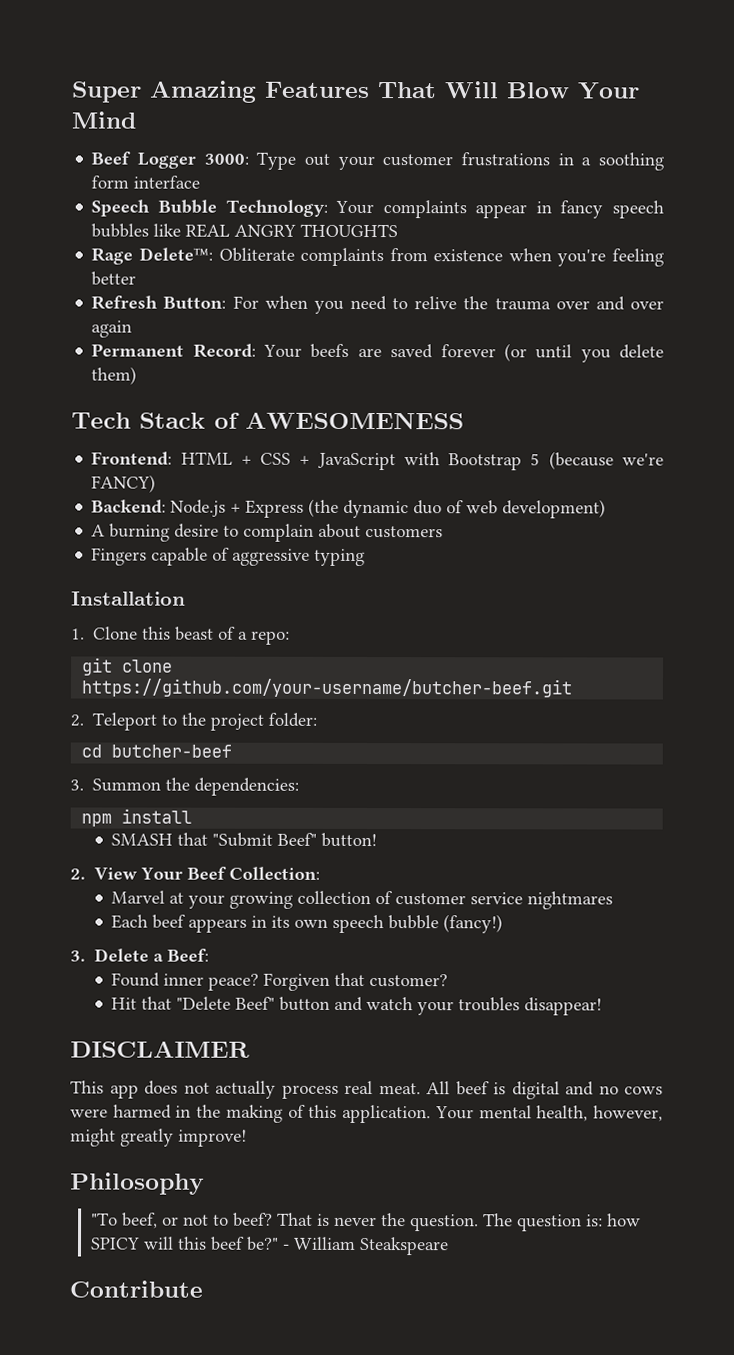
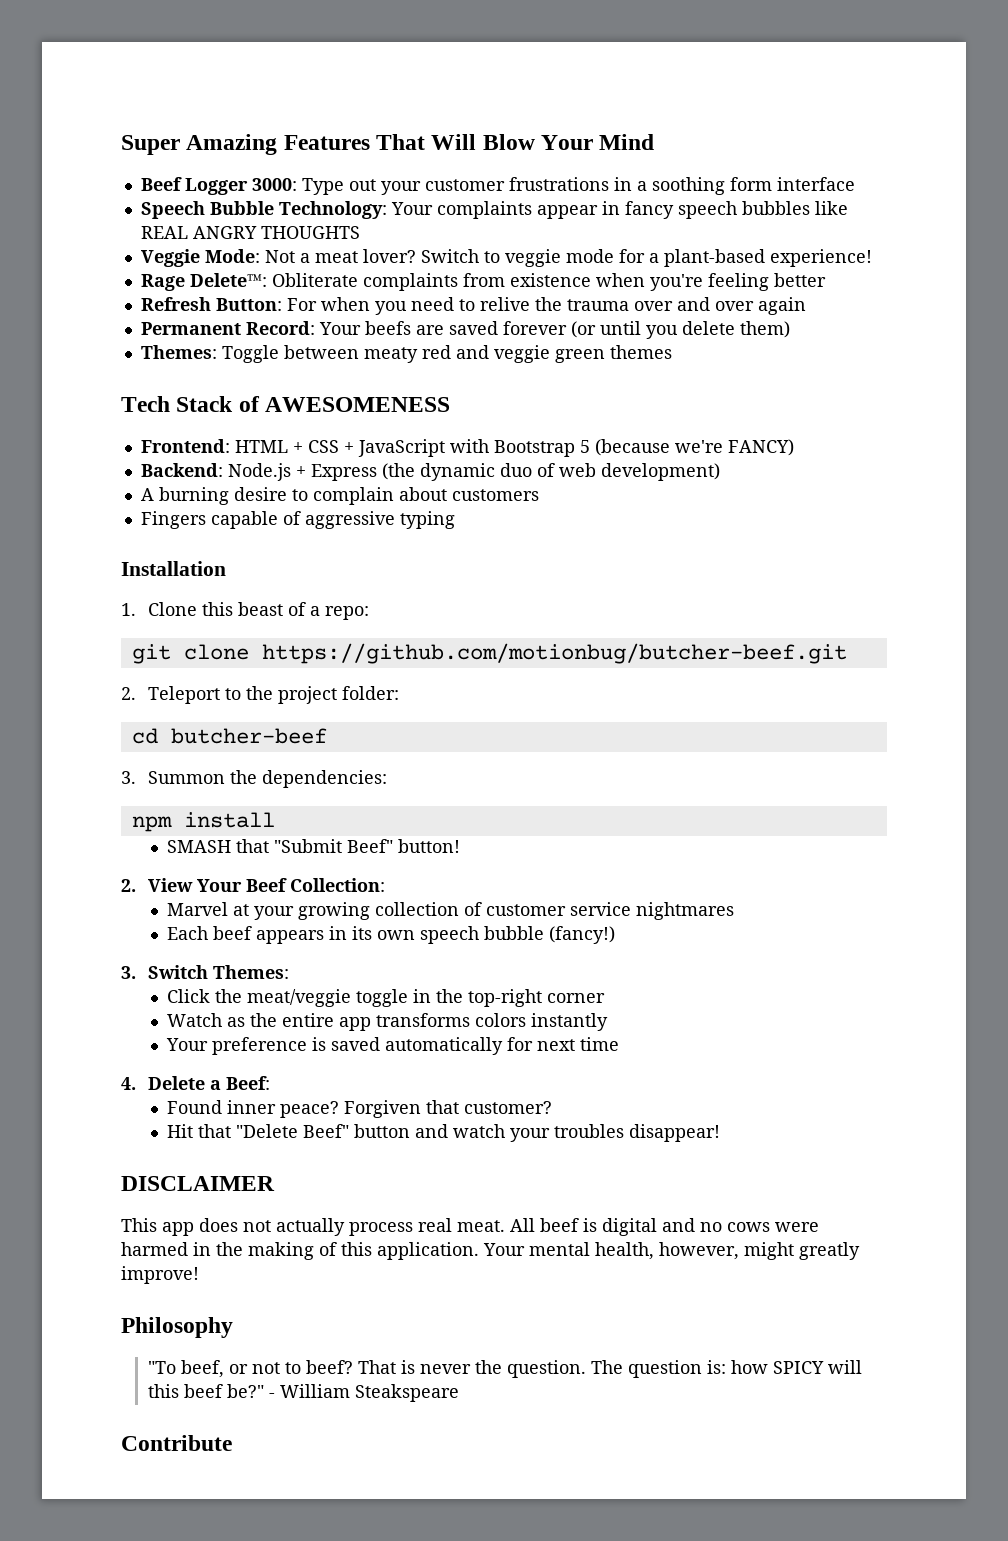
+ Veggie Mode: Not a meat lover? Switch to veggie mode for a plant-based experience!
+ Themes: Toggle between meaty red and veggie green themes
- git clone https://github.com/your-username/butcher-beef.git
+ git clone https://github.com/motionbug/butcher-beef.git
- 3. Delete a Beef:
+ 3. Switch Themes:
+ Click the meat/veggie toggle in the top-right corner
+ Watch as the entire app transforms colors instantly
+ Your preference is saved automatically for next time
+ 4. Delete a Beef:

